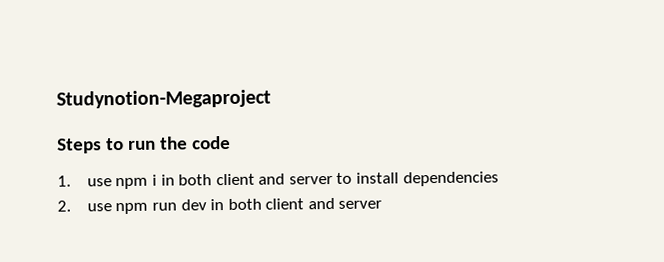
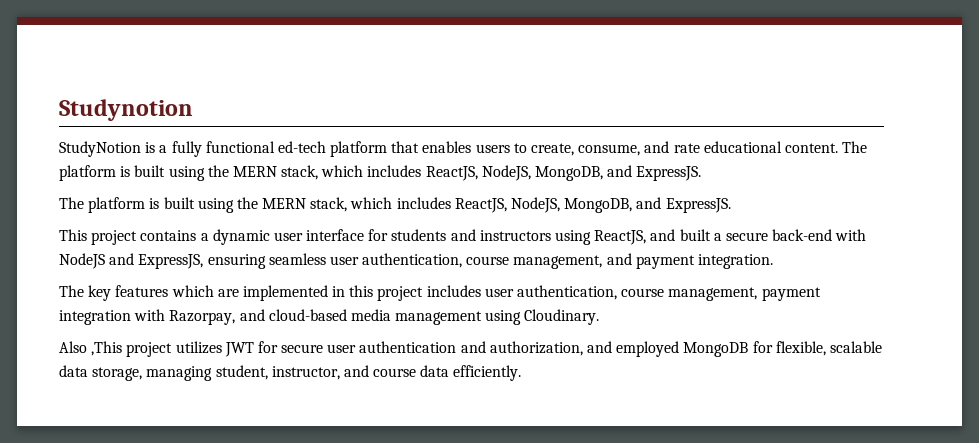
- Studynotion-Megaproject
- Steps to run the code
- 1. use npm i in both client and server to install dependencies
- 2. use npm run dev in both client and server
+ Studynotion
+ StudyNotion is a fully functional ed-tech platform that enables users to create, consume, and rate educational content. The platform is built using the MERN stack, which includes ReactJS, NodeJS, MongoDB, and ExpressJS.
+ The platform is built using the MERN stack, which includes ReactJS, NodeJS, MongoDB, and ExpressJS.
+ This project contains a dynamic user interface for students and instructors using ReactJS, and built a secure back-end with NodeJS and ExpressJS, ensuring seamless user authentication, course management, and payment integration.
+ The key features which are implemented in this project includes user authentication, course management, payment integration with Razorpay, and cloud-based media management using Cloudinary.
+ Also ,This project utilizes JWT for secure user authentication and authorization, and employed MongoDB for flexible, scalable data storage, managing student, instructor, and course data efficiently.

